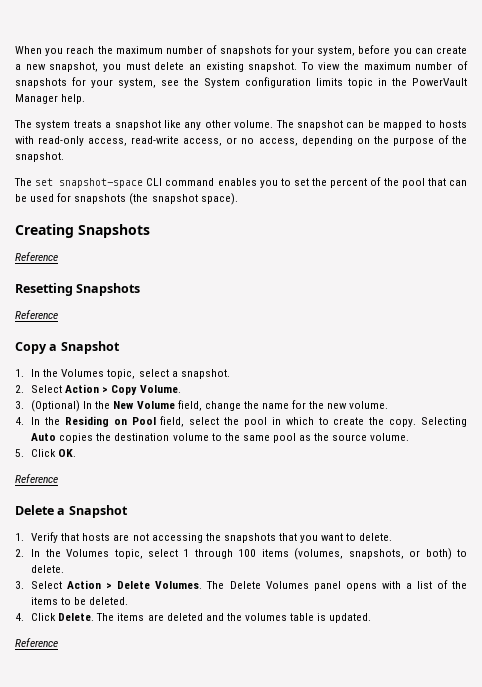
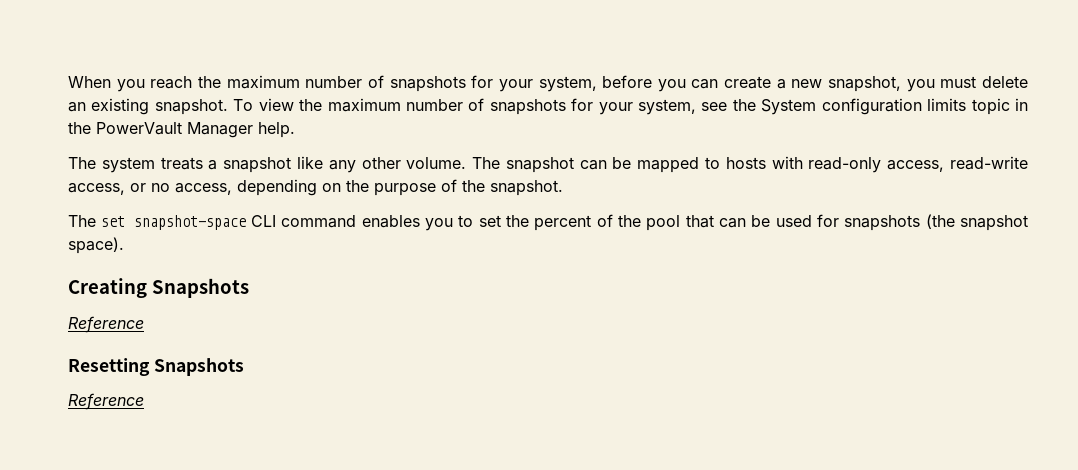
- Copy a Snapshot
- 1. In the Volumes topic, select a snapshot.
- 2. Select Action > Copy Volume.
- 3. (Optional) In the New Volume field, change the name for the new volume.
- 4. In the Residing on Pool field, select the pool in which to create the copy. Selecting Auto copies the destination volume to the same pool as the source volume.
- 5. Click OK.
- Reference
- Delete a Snapshot
- 1. Verify that hosts are not accessing the snapshots that you want to delete.
- 2. In the Volumes topic, select 1 through 100 items (volumes, snapshots, or both) to delete.
- 3. Select Action > Delete Volumes. The Delete Volumes panel opens with a list of the items to be deleted.
- 4. Click Delete. The items are deleted and the volumes table is updated.
- Reference

